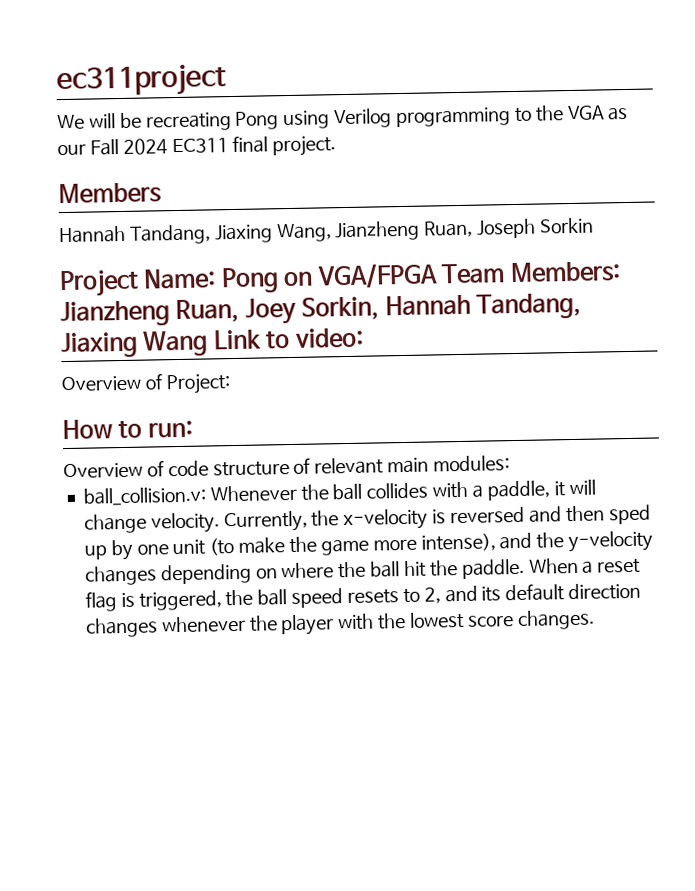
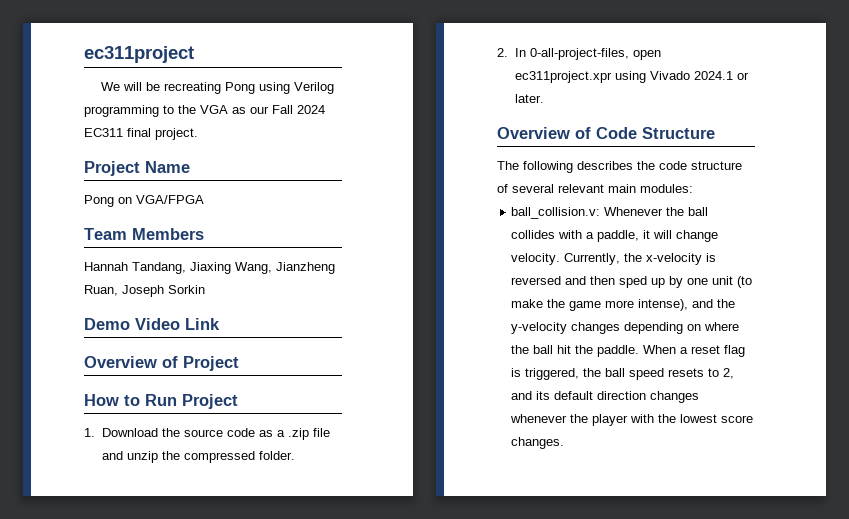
- Members
+ Project Name
+ Pong on VGA/FPGA
+ Team Members
- Project Name: Pong on VGA/FPGA Team Members: Jianzheng Ruan, Joey Sorkin, Hannah Tandang, Jiaxing Wang Link to video:
- Overview of Project:
+ Demo Video Link
+ Overview of Project
- How to run:
- Overview of code structure of relevant main modules:
+ How to Run Project
+ 1. Download the source code as a .zip file and unzip the compressed folder.
+ 2. In 0-all-project-files, open ec311project.xpr using Vivado 2024.1 or later.
+ Overview of Code Structure
+ The following describes the code structure of several relevant main modules:

